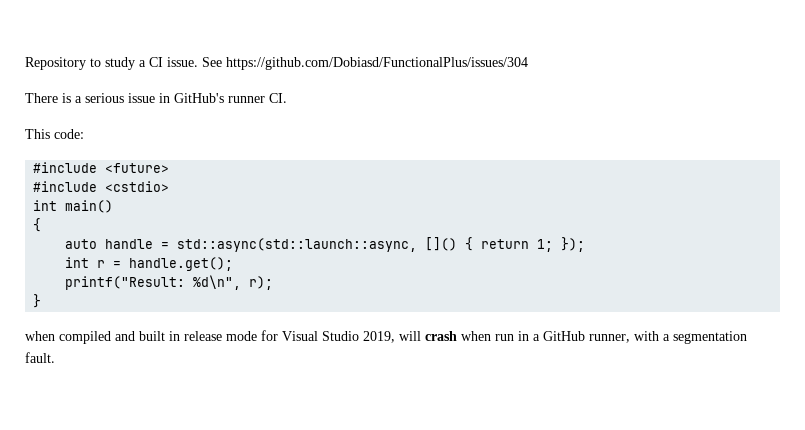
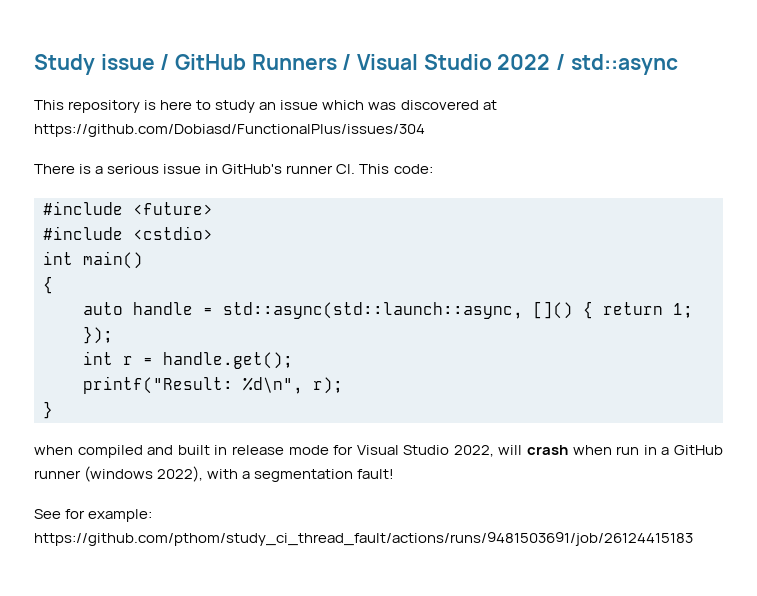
- Repository to study a CI issue. See https://github.com/Dobiasd/FunctionalPlus/issues/304
+ Study issue / GitHub Runners / Visual Studio 2022 / std::async
+ This repository is here to study an issue which was discovered at https://github.com/Dobiasd/FunctionalPlus/issues/304
- There is a serious issue in GitHub's runner CI.
- This code:
+ There is a serious issue in GitHub's runner CI. This code:
- when compiled and built in release mode for Visual Studio 2019, will crash when run in a GitHub runner, with a segmentation fault.
+ when compiled and built in release mode for Visual Studio 2022, will crash when run in a GitHub runner (windows 2022), with a segmentation fault!
+ See for example: https://github.com/pthom/study_ci_thread_fault/actions/runs/9481503691/job/26124415183

